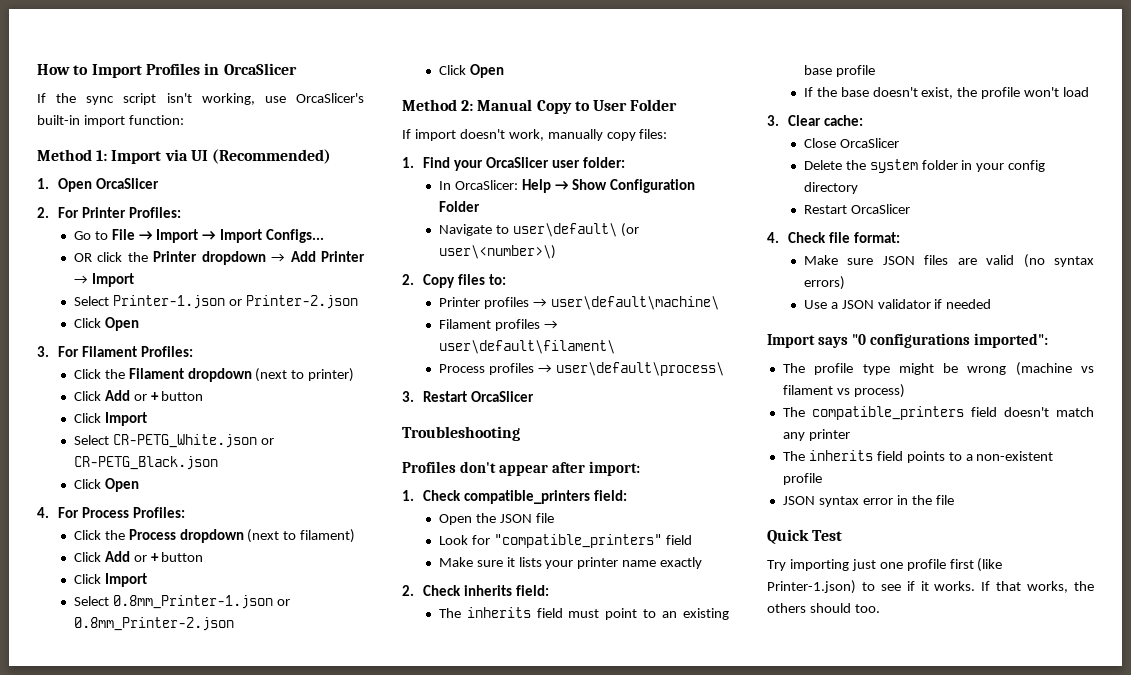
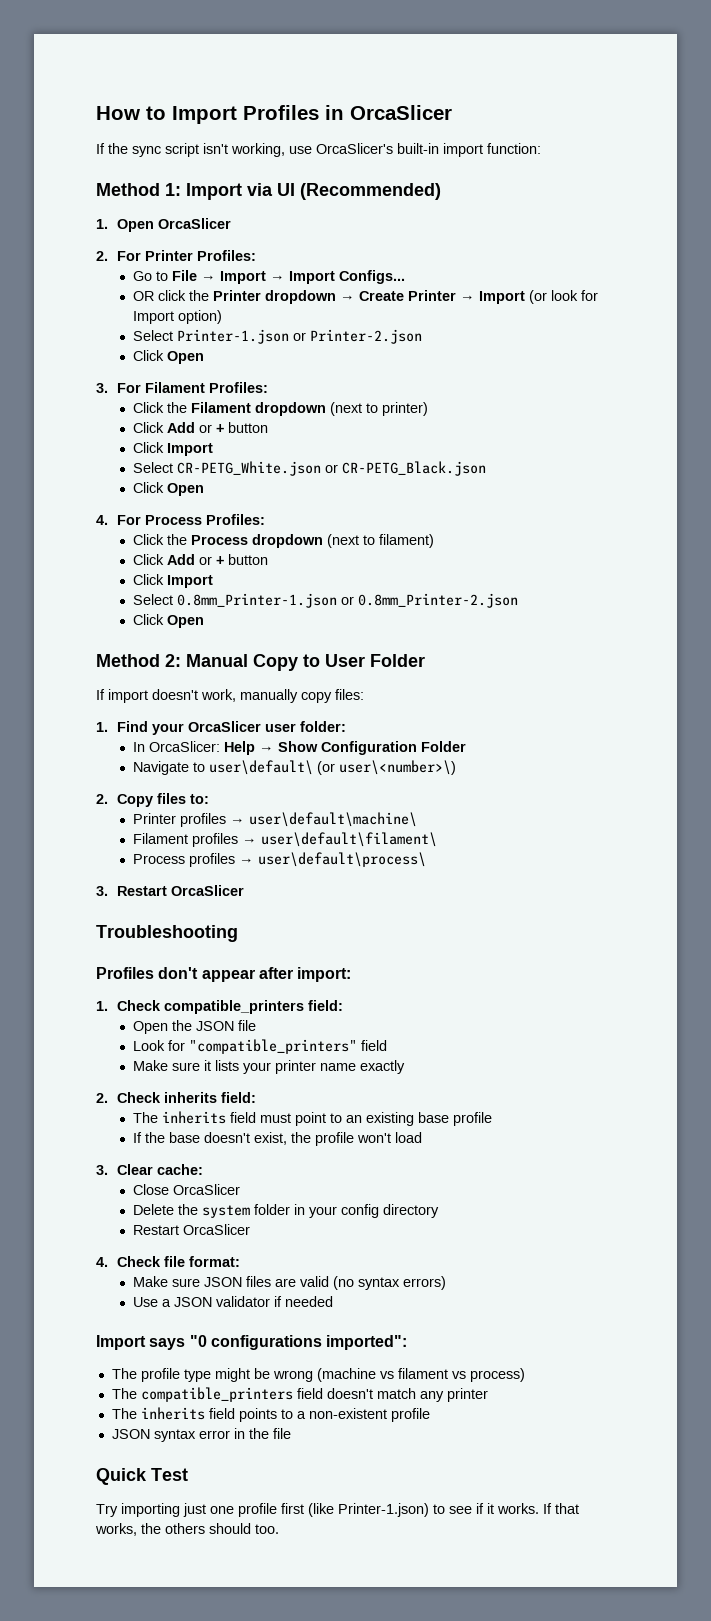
- OR click the Printer dropdown → Add Printer → Import
+ OR click the Printer dropdown → Create Printer → Import (or look for Import option)

